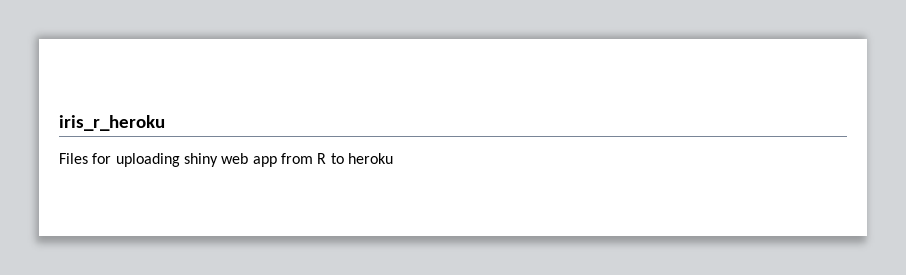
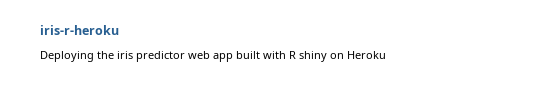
- iris_r_heroku
- Files for uploading shiny web app from R to heroku
+ iris-r-heroku
+ Deploying the iris predictor web app built with R shiny on Heroku

